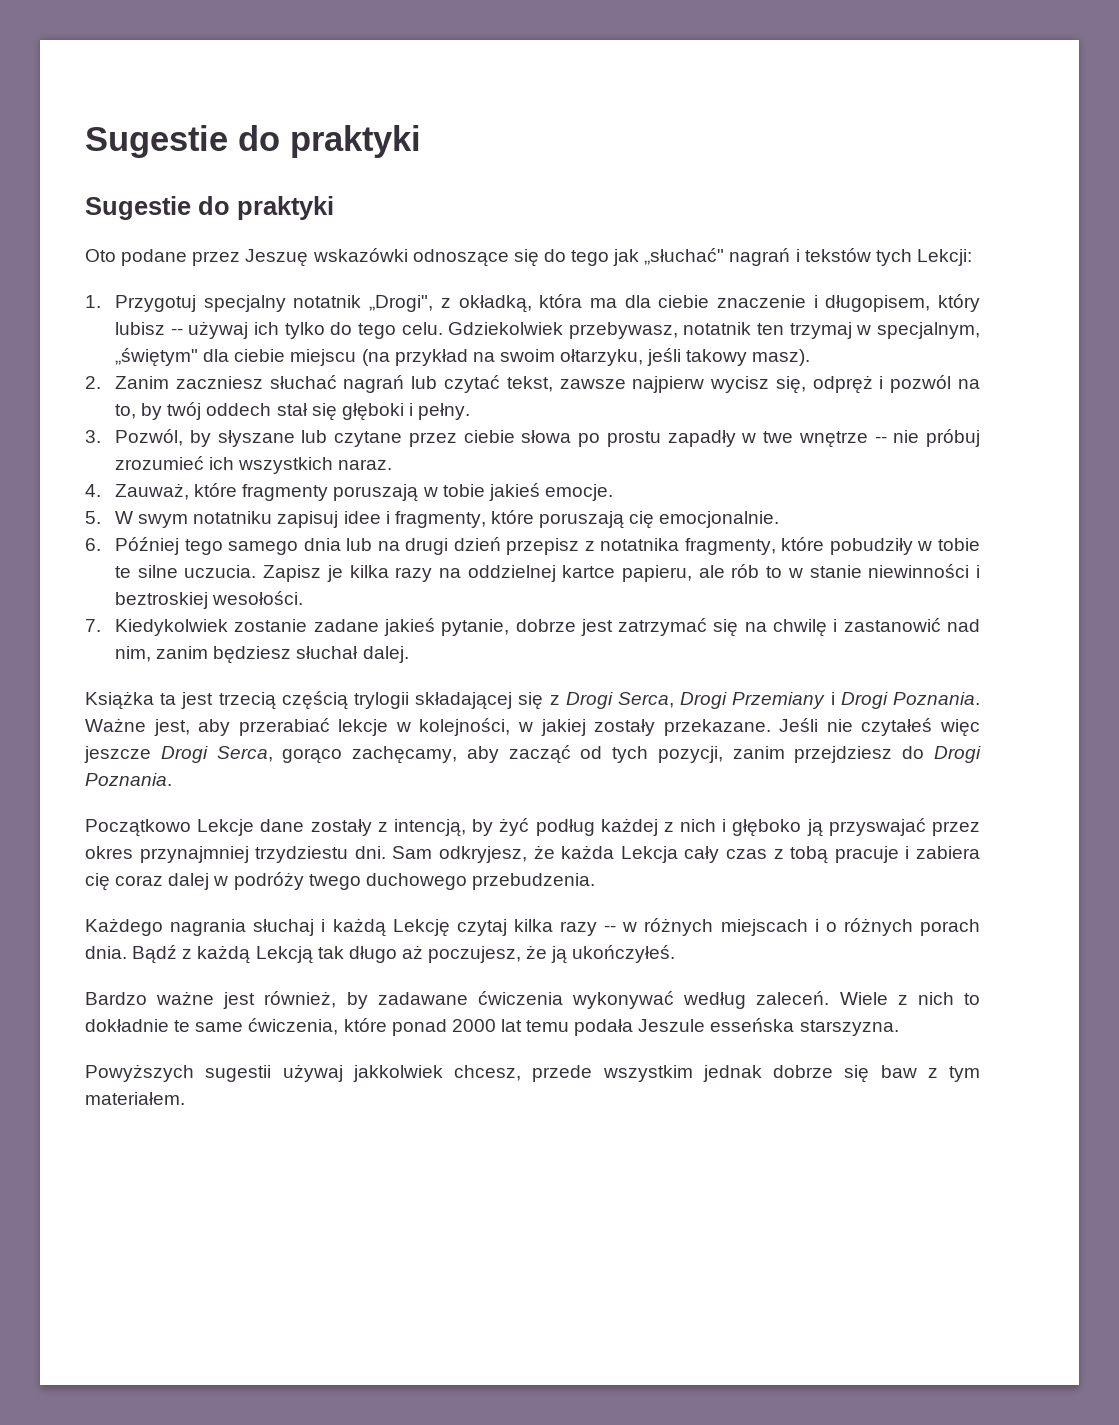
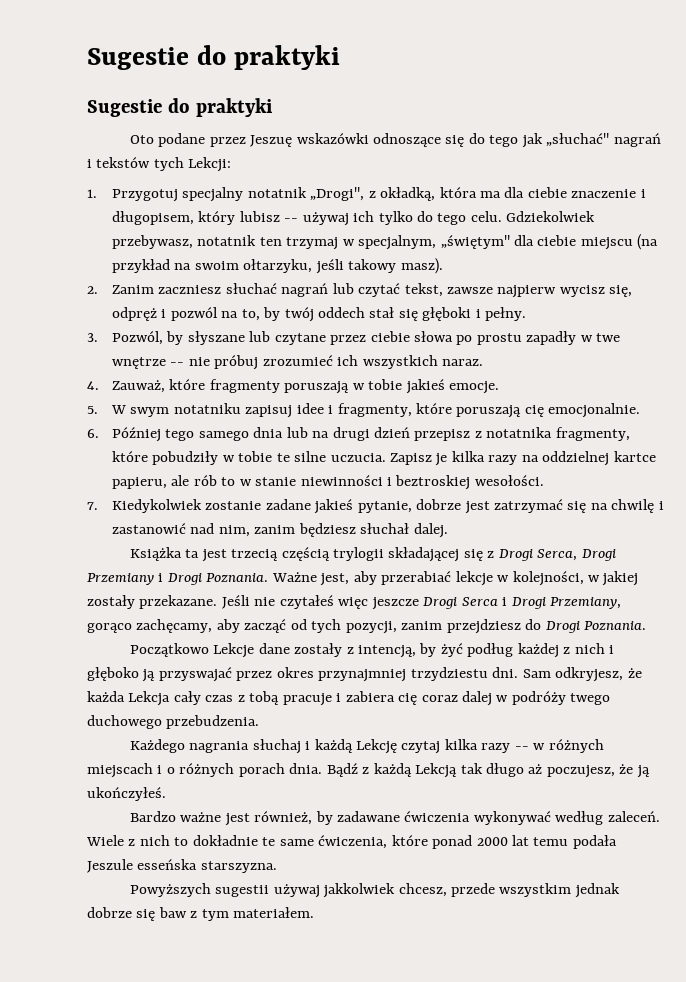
- Jeśli nie czytałeś więc jeszcze Drogi Serca, gorąco zachęcamy, aby zacząć od tych pozycji, zanim przejdziesz do Drogi Poznania.
+ Jeśli nie czytałeś więc jeszcze Drogi Serca i Drogi Przemiany, gorąco zachęcamy, aby zacząć od tych pozycji, zanim przejdziesz do Drogi Poznania.

